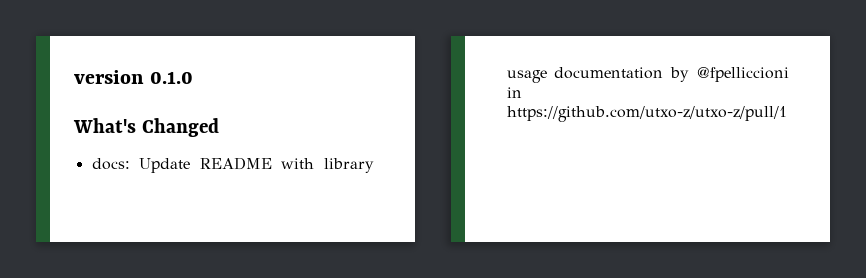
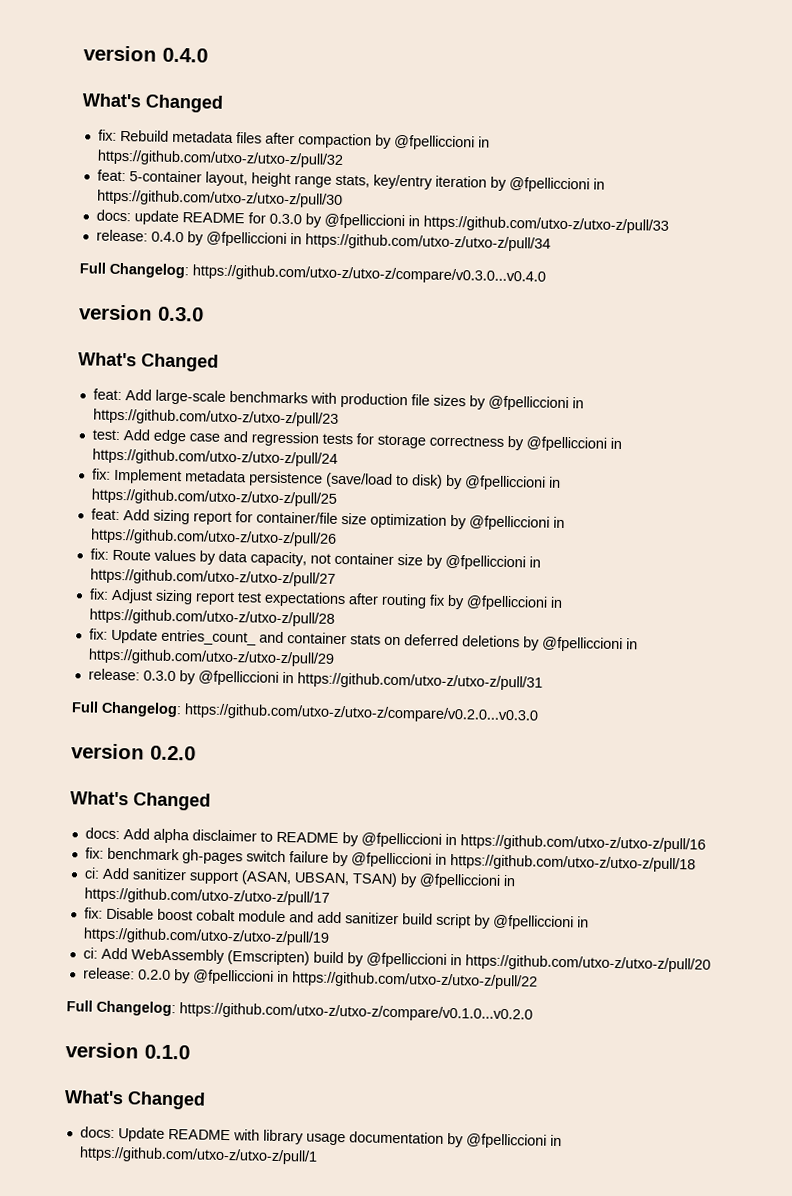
+ version 0.4.0
+ What's Changed
+ fix: Rebuild metadata files after compaction by @fpelliccioni in https://github.com/utxo-z/utxo-z/pull/32
+ feat: 5-container layout, height range stats, key/entry iteration by @fpelliccioni in https://github.com/utxo-z/utxo-z/pull/30
+ docs: update README for 0.3.0 by @fpelliccioni in https://github.com/utxo-z/utxo-z/pull/33
+ release: 0.4.0 by @fpelliccioni in https://github.com/utxo-z/utxo-z/pull/34
+ Full Changelog: https://github.com/utxo-z/utxo-z/compare/v0.3.0...v0.4.0
+ version 0.3.0
+ What's Changed
+ feat: Add large-scale benchmarks with production file sizes by @fpelliccioni in https://github.com/utxo-z/utxo-z/pull/23
+ test: Add edge case and regression tests for storage correctness by @fpelliccioni in https://github.com/utxo-z/utxo-z/pull/24
+ fix: Implement metadata persistence (save/load to disk) by @fpelliccioni in https://github.com/utxo-z/utxo-z/pull/25
+ feat: Add sizing report for container/file size optimization by @fpelliccioni in https://github.com/utxo-z/utxo-z/pull/26
+ fix: Route values by data capacity, not container size by @fpelliccioni in https://github.com/utxo-z/utxo-z/pull/27
+ fix: Adjust sizing report test expectations after routing fix by @fpelliccioni in https://github.com/utxo-z/utxo-z/pull/28
+ fix: Update entries_count_ and container stats on deferred deletions by @fpelliccioni in https://github.com/utxo-z/utxo-z/pull/29
+ release: 0.3.0 by @fpelliccioni in https://github.com/utxo-z/utxo-z/pull/31
+ Full Changelog: https://github.com/utxo-z/utxo-z/compare/v0.2.0...v0.3.0
+ version 0.2.0
+ What's Changed
+ docs: Add alpha disclaimer to README by @fpelliccioni in https://github.com/utxo-z/utxo-z/pull/16
+ fix: benchmark gh-pages switch failure by @fpelliccioni in https://github.com/utxo-z/utxo-z/pull/18
+ ci: Add sanitizer support (ASAN, UBSAN, TSAN) by @fpelliccioni in https://github.com/utxo-z/utxo-z/pull/17
+ fix: Disable boost cobalt module and add sanitizer build script by @fpelliccioni in https://github.com/utxo-z/utxo-z/pull/19
+ ci: Add WebAssembly (Emscripten) build by @fpelliccioni in https://github.com/utxo-z/utxo-z/pull/20
+ release: 0.2.0 by @fpelliccioni in https://github.com/utxo-z/utxo-z/pull/22
+ Full Changelog: https://github.com/utxo-z/utxo-z/compare/v0.1.0...v0.2.0

